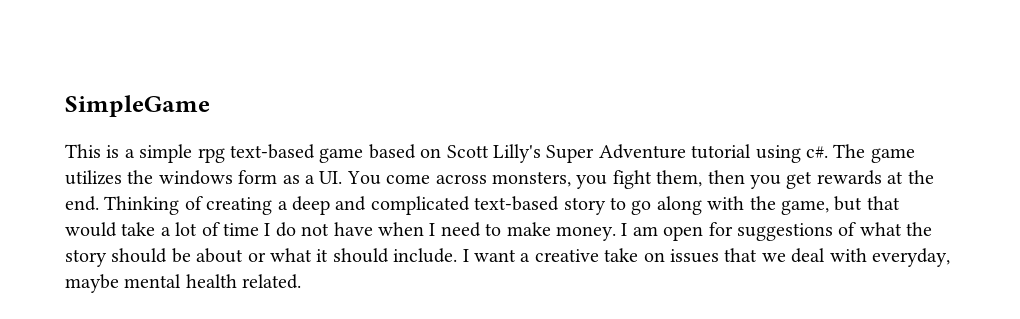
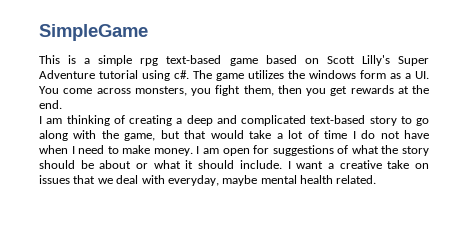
- The game utilizes the windows form as a UI. You come across monsters, you fight them, then you get rewards at the end. Thinking of creating a deep and complicated text-based story to go along with the game, but that would take a lot of time I do not have when I need to make money.
+ The game utilizes the windows form as a UI. You come across monsters, you fight them, then you get rewards at the end.
+ I am thinking of creating a deep and complicated text-based story to go along with the game, but that would take a lot of time I do not have when I need to make money.

